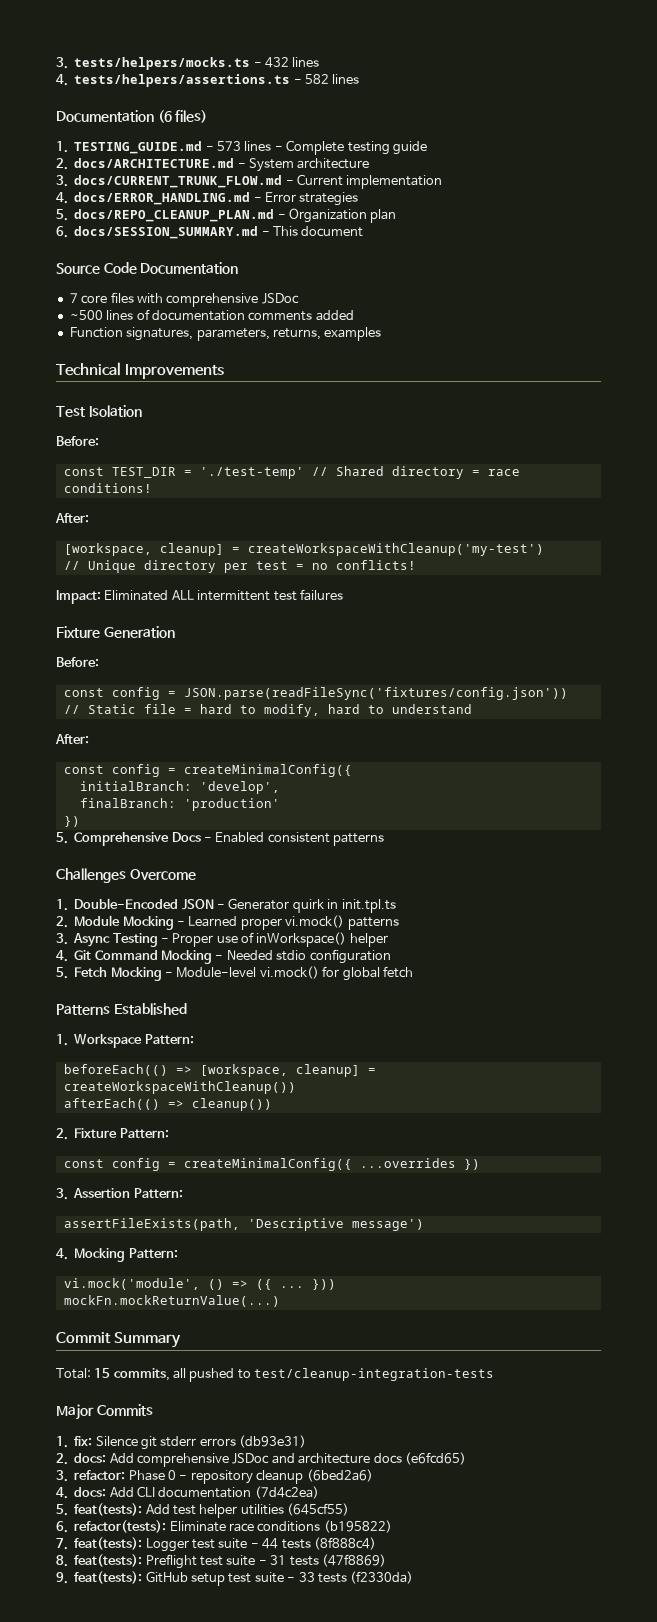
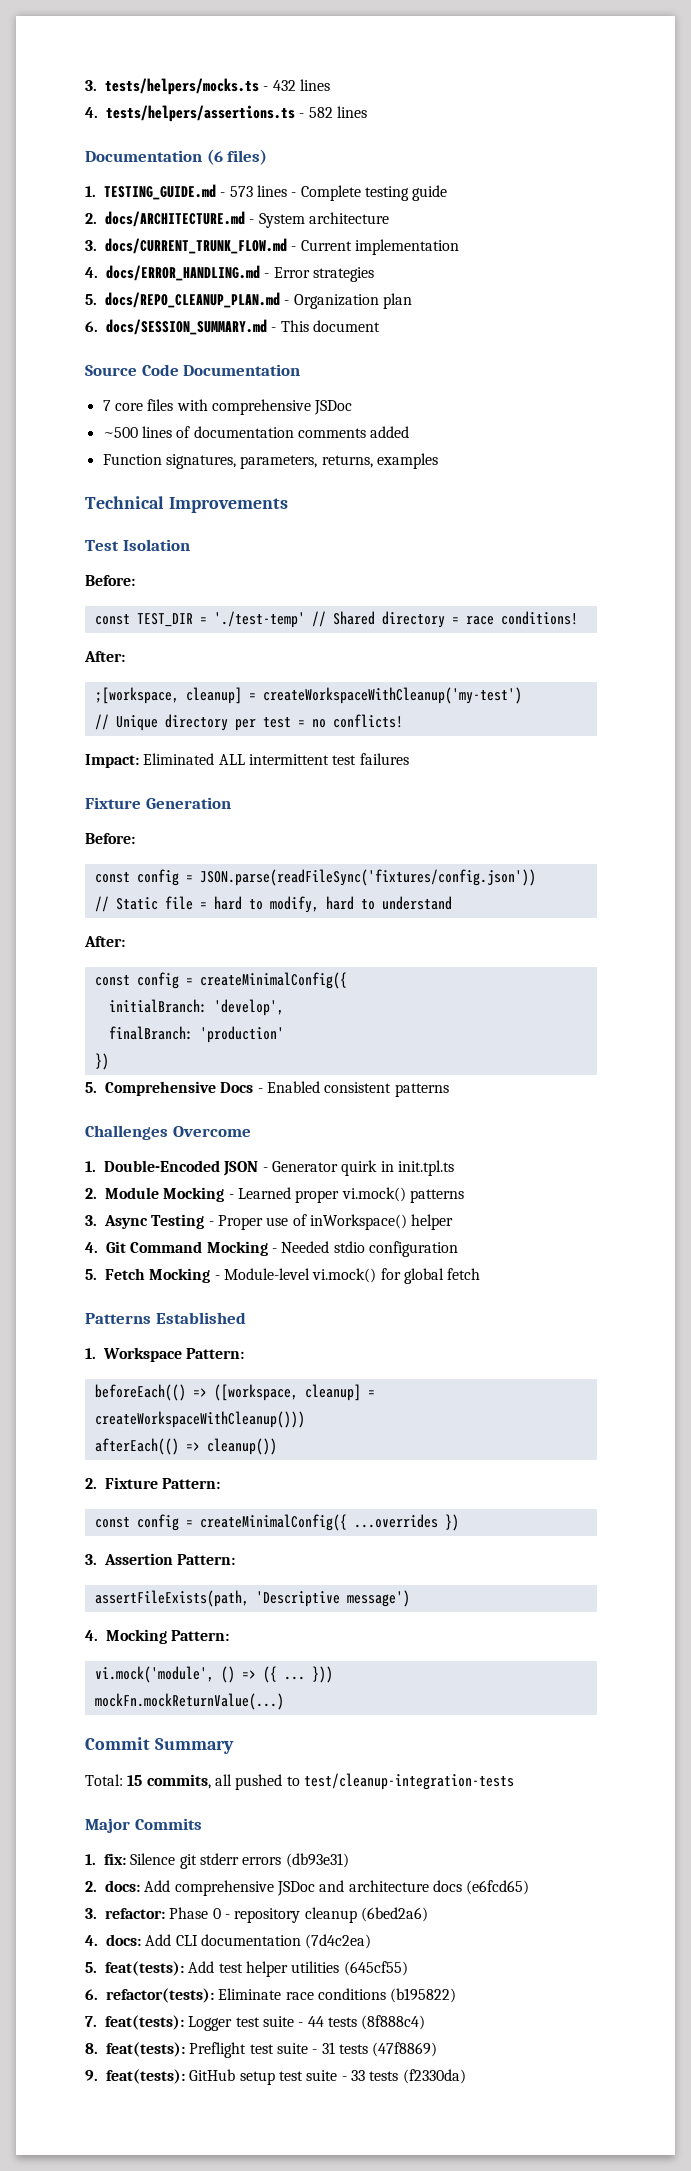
- [workspace, cleanup] = createWorkspaceWithCleanup('my-test')
+ ;[workspace, cleanup] = createWorkspaceWithCleanup('my-test')
- beforeEach(() => [workspace, cleanup] = createWorkspaceWithCleanup())
+ beforeEach(() => ([workspace, cleanup] = createWorkspaceWithCleanup()))

